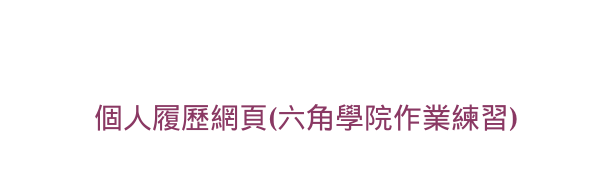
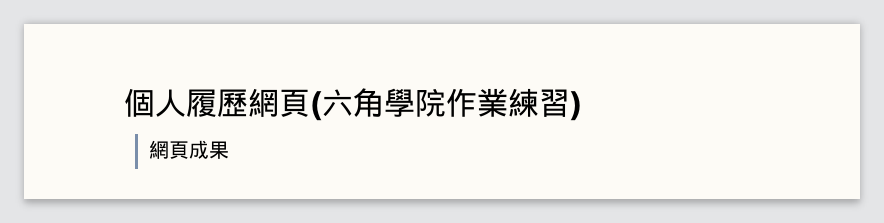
+ 網頁成果

